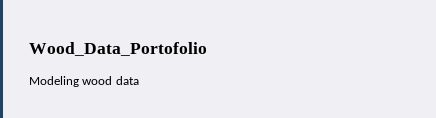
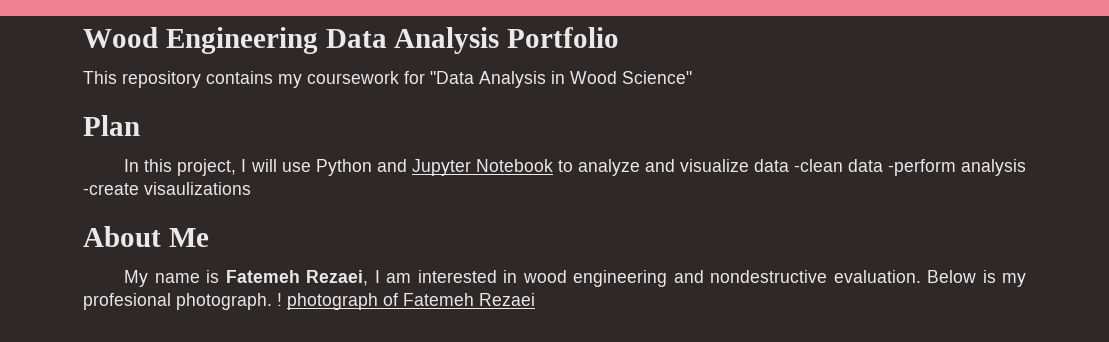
- Wood_Data_Portofolio
- Modeling wood data
+ Wood Engineering Data Analysis Portfolio
+ This repository contains my coursework for "Data Analysis in Wood Science"
+ Plan
+ In this project, I will use Python and Jupyter Notebook to analyze and visualize data -clean data -perform analysis -create visaulizations
+ About Me
+ My name is Fatemeh Rezaei, I am interested in wood engineering and nondestructive evaluation. Below is my profesional photograph. ! photograph of Fatemeh Rezaei

